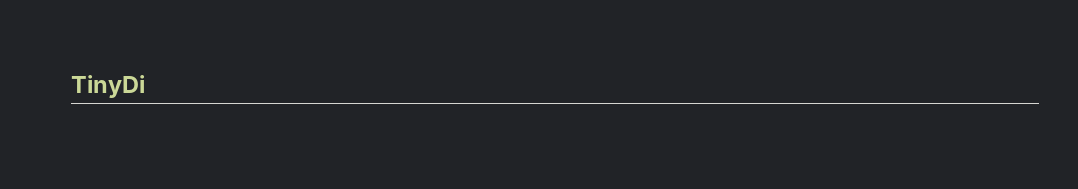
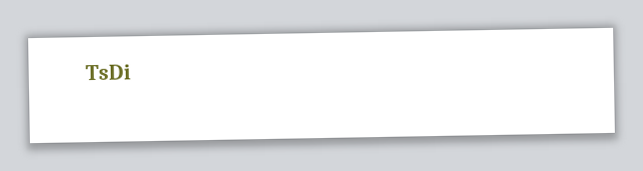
- TinyDi
+ TsDi

